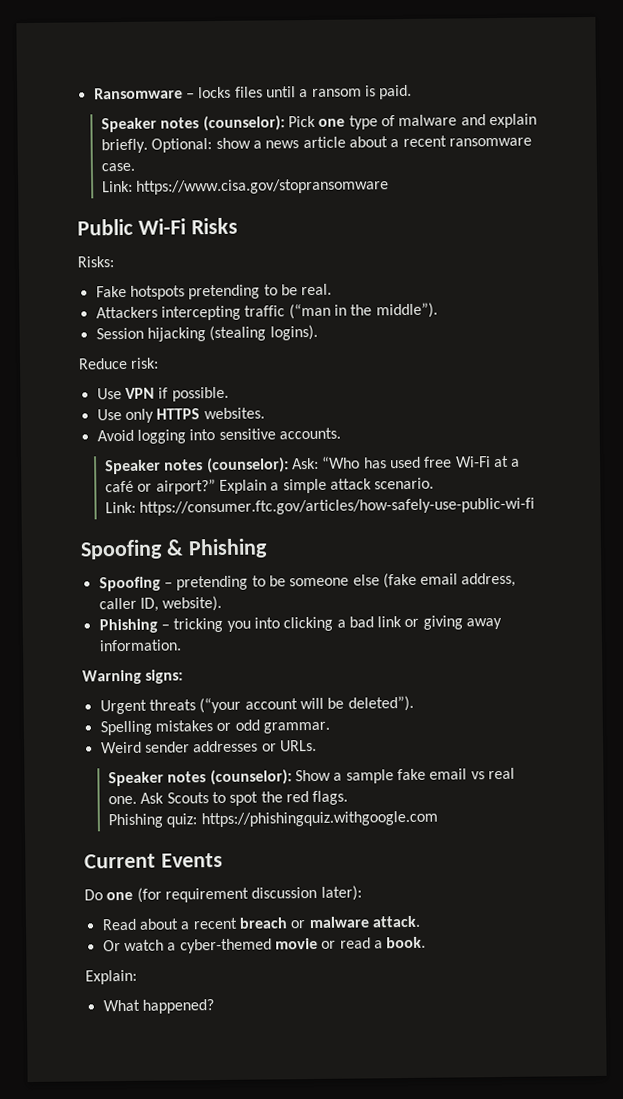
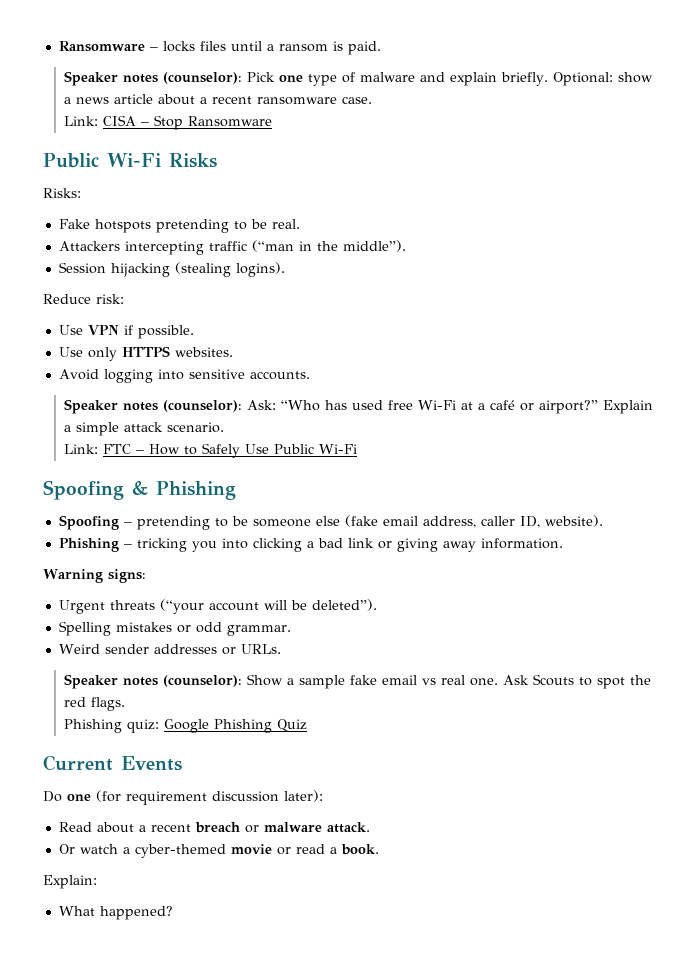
- Link: https://www.cisa.gov/stopransomware
+ Link: CISA – Stop Ransomware
- Link: https://consumer.ftc.gov/articles/how-safely-use-public-wi-fi
+ Link: FTC – How to Safely Use Public Wi-Fi
- Phishing quiz: https://phishingquiz.withgoogle.com
+ Phishing quiz: Google Phishing Quiz

